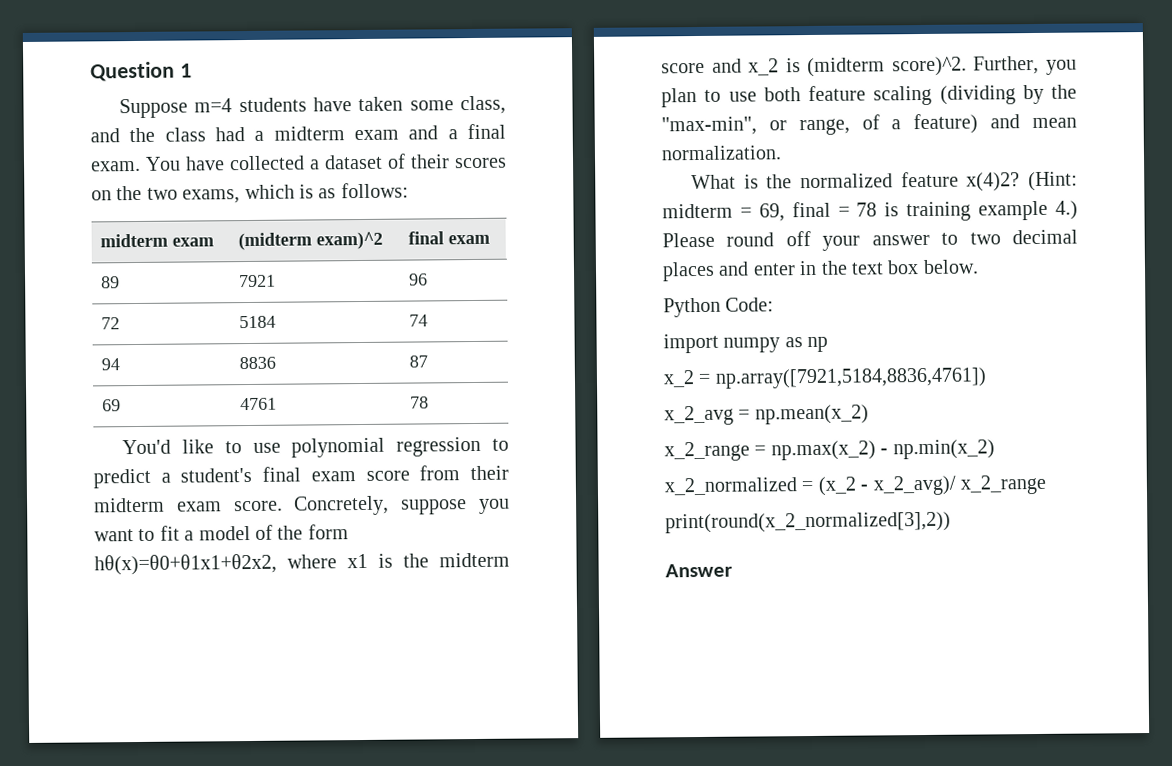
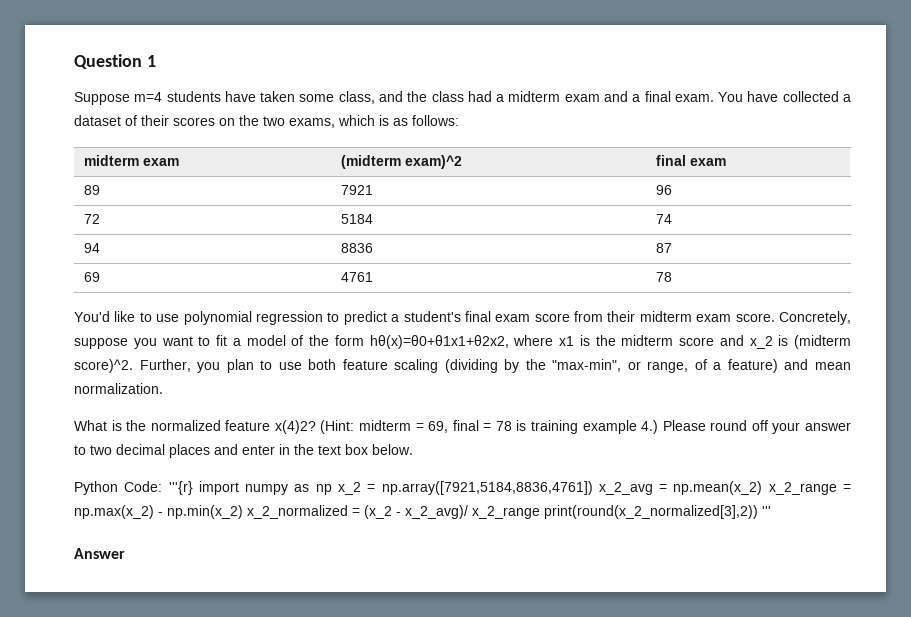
- Python Code:
- import numpy as np
- x_2 = np.array([7921,5184,8836,4761])
- x_2_avg = np.mean(x_2)
- x_2_range = np.max(x_2) - np.min(x_2)
- x_2_normalized = (x_2 - x_2_avg)/ x_2_range
- print(round(x_2_normalized[3],2))
+ Python Code: '''{r} import numpy as np x_2 = np.array([7921,5184,8836,4761]) x_2_avg = np.mean(x_2) x_2_range = np.max(x_2) - np.min(x_2) x_2_normalized = (x_2 - x_2_avg)/ x_2_range print(round(x_2_normalized[3],2)) '''

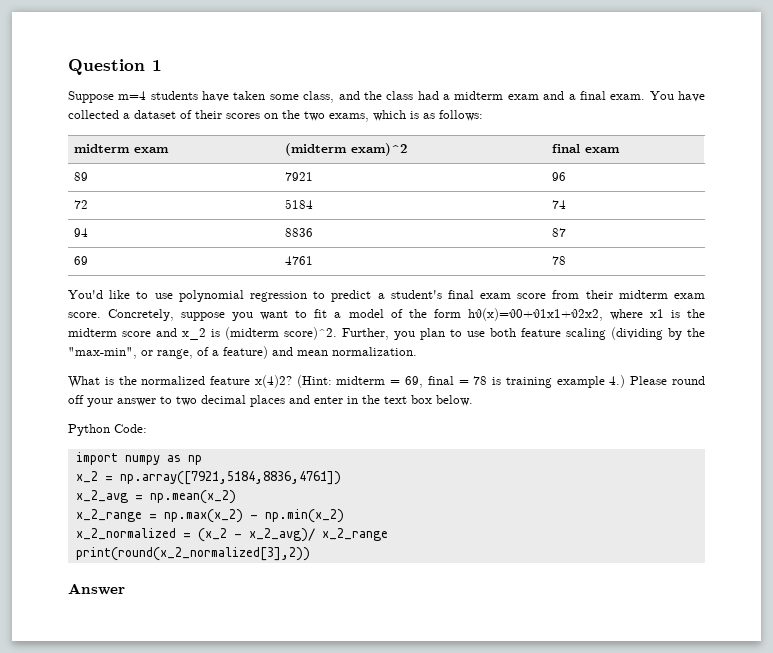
- Python Code: '''{r} import numpy as np x_2 = np.array([7921,5184,8836,4761]) x_2_avg = np.mean(x_2) x_2_range = np.max(x_2) - np.min(x_2) x_2_normalized = (x_2 - x_2_avg)/ x_2_range print(round(x_2_normalized[3],2)) '''
+ Python Code:
+ import numpy as np
+ x_2 = np.array([7921,5184,8836,4761])
+ x_2_avg = np.mean(x_2)
+ x_2_range = np.max(x_2) - np.min(x_2)
+ x_2_normalized = (x_2 - x_2_avg)/ x_2_range
+ print(round(x_2_normalized[3],2))

